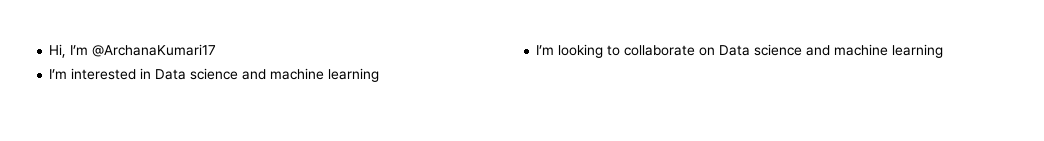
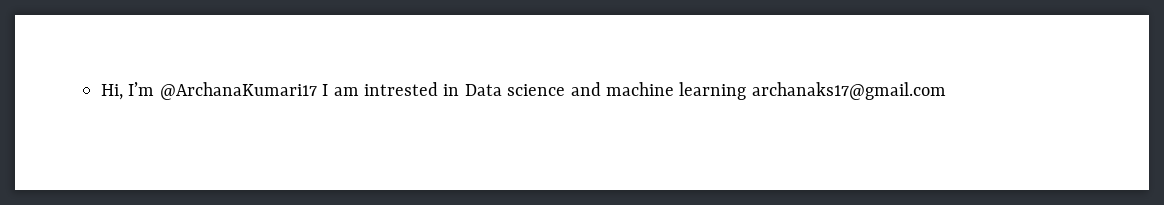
- Hi, I’m @ArchanaKumari17
- I’m interested in Data science and machine learning
- I’m looking to collaborate on Data science and machine learning
+ Hi, I’m @ArchanaKumari17 I am intrested in Data science and machine learning archanaks17@gmail.com

